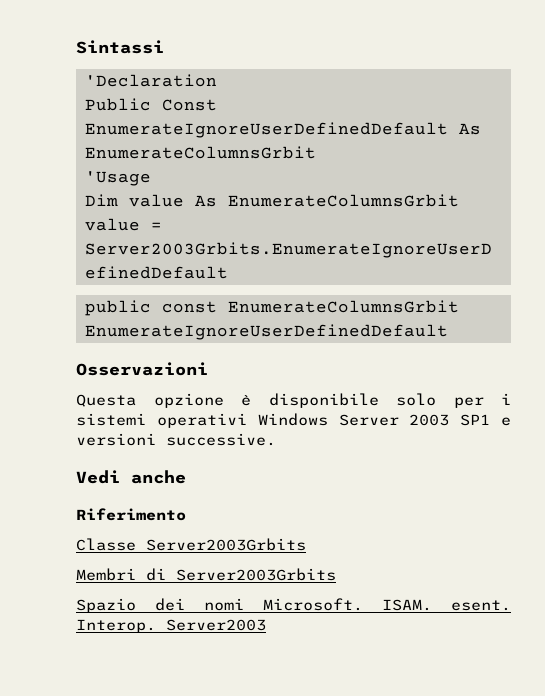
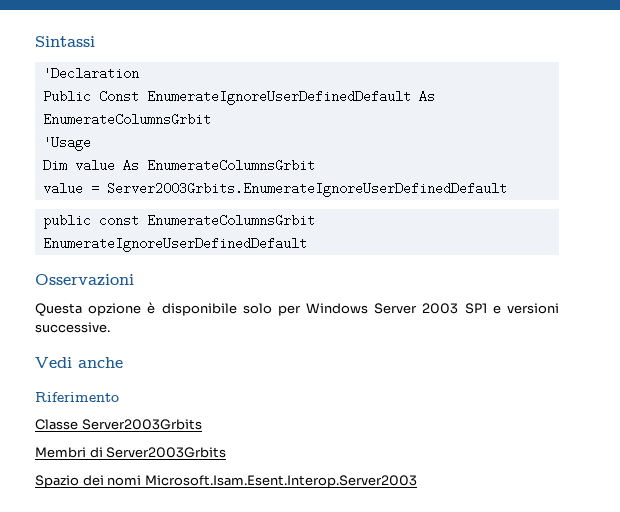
- Questa opzione è disponibile solo per i sistemi operativi Windows Server 2003 SP1 e versioni successive.
+ Questa opzione è disponibile solo per Windows Server 2003 SP1 e versioni successive.
- Spazio dei nomi Microsoft. ISAM. esent. Interop. Server2003
+ Spazio dei nomi Microsoft.Isam.Esent.Interop.Server2003

